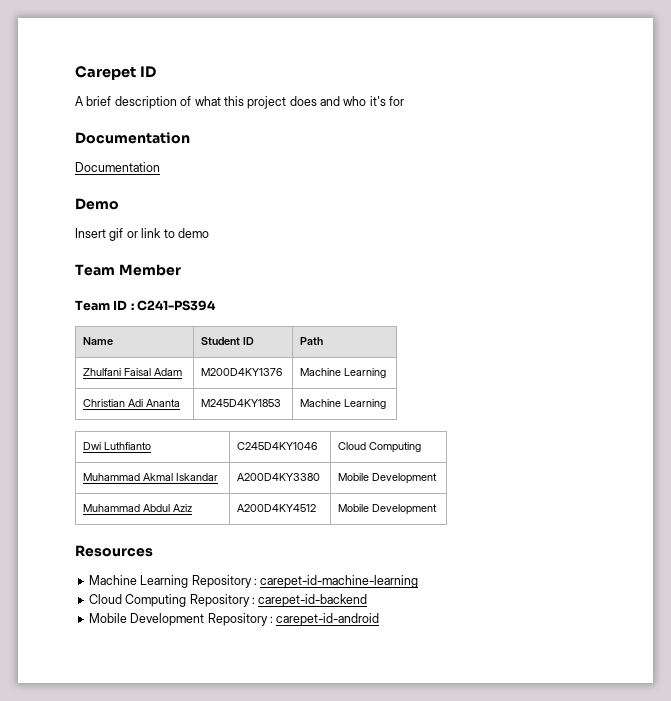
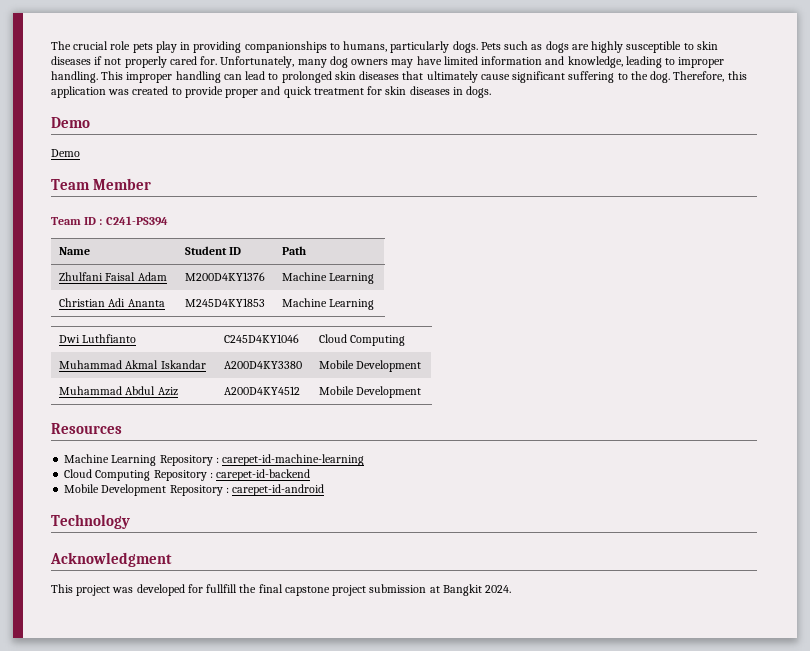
- Carepet ID
- A brief description of what this project does and who it's for
- Documentation
- Documentation
+ The crucial role pets play in providing companionships to humans, particularly dogs. Pets such as dogs are highly susceptible to skin diseases if not properly cared for. Unfortunately, many dog owners may have limited information and knowledge, leading to improper handling. This improper handling can lead to prolonged skin diseases that ultimately cause significant suffering to the dog. Therefore, this application was created to provide proper and quick treatment for skin diseases in dogs.
  Demo
- Insert gif or link to demo
+ Demo
+ Technology
+ Acknowledgment
+ This project was developed for fullfill the final capstone project submission at Bangkit 2024.

